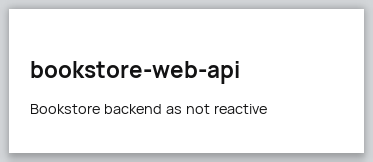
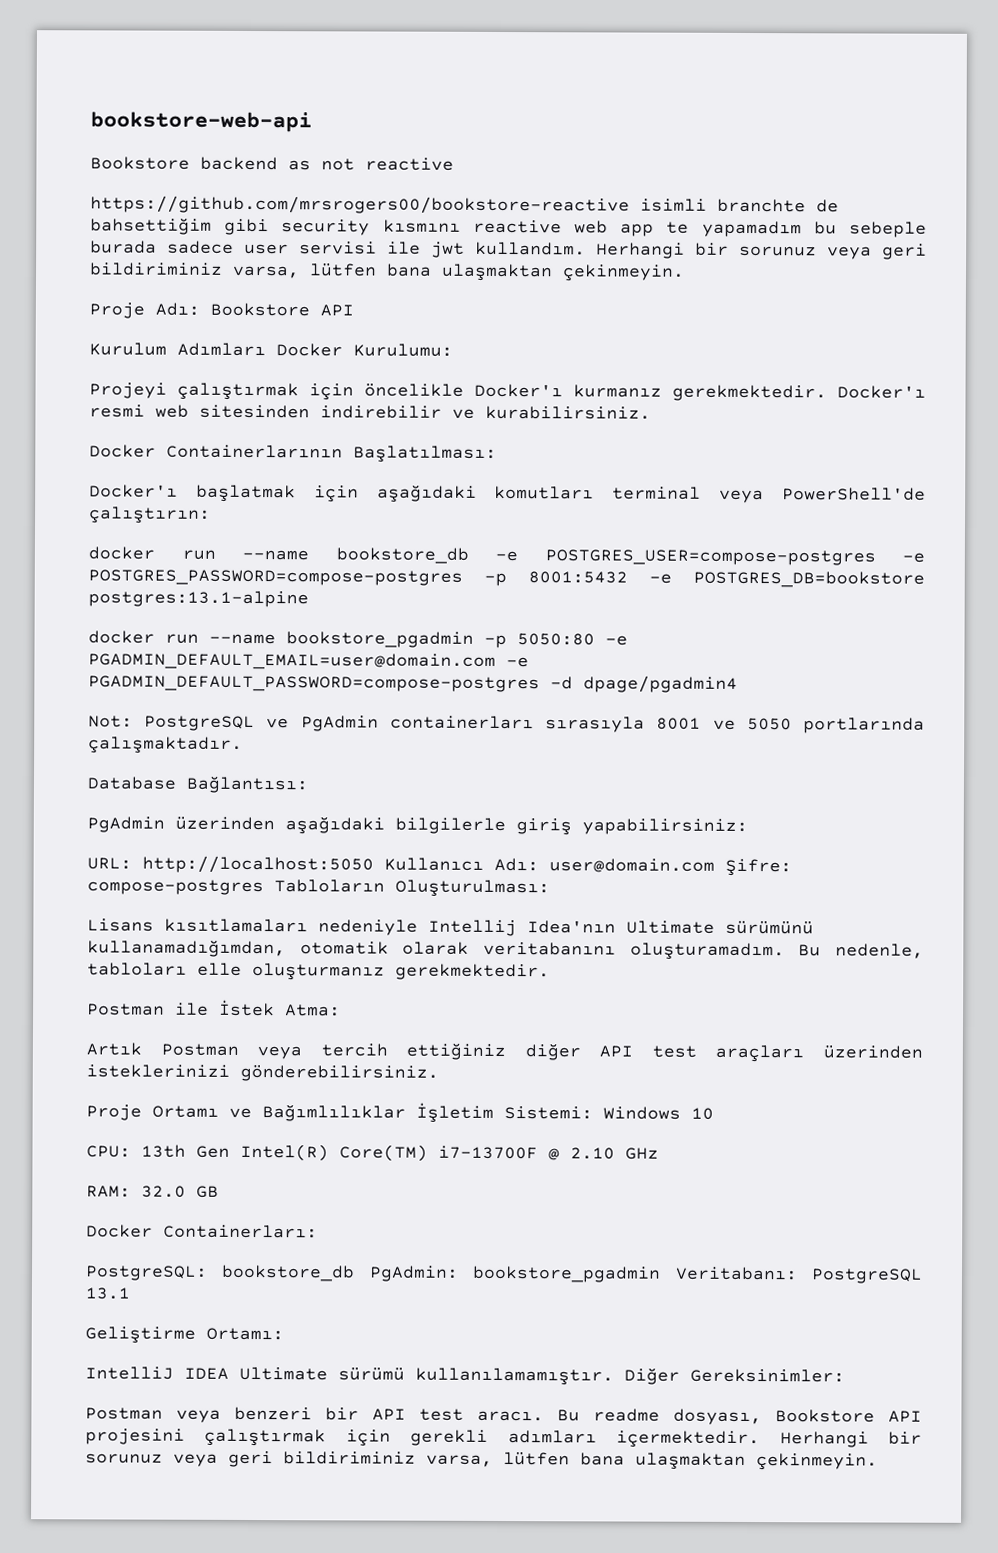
+ https://github.com/mrsrogers00/bookstore-reactive isimli branchte de bahsettiğim gibi security kısmını reactive web app te yapamadım bu sebeple burada sadece user servisi ile jwt kullandım. Herhangi bir sorunuz veya geri bildiriminiz varsa, lütfen bana ulaşmaktan çekinmeyin.
+ Proje Adı: Bookstore API
+ Kurulum Adımları Docker Kurulumu:
+ Projeyi çalıştırmak için öncelikle Docker'ı kurmanız gerekmektedir. Docker'ı resmi web sitesinden indirebilir ve kurabilirsiniz.
+ Docker Containerlarının Başlatılması:
+ Docker'ı başlatmak için aşağıdaki komutları terminal veya PowerShell'de çalıştırın:
+ docker run --name bookstore_db -e POSTGRES_USER=compose-postgres -e POSTGRES_PASSWORD=compose-postgres -p 8001:5432 -e POSTGRES_DB=bookstore postgres:13.1-alpine
+ docker run --name bookstore_pgadmin -p 5050:80 -e PGADMIN_DEFAULT_EMAIL=user@domain.com -e PGADMIN_DEFAULT_PASSWORD=compose-postgres -d dpage/pgadmin4
+ Not: PostgreSQL ve PgAdmin containerları sırasıyla 8001 ve 5050 portlarında çalışmaktadır.
+ Database Bağlantısı:
+ PgAdmin üzerinden aşağıdaki bilgilerle giriş yapabilirsiniz:
+ URL: http://localhost:5050 Kullanıcı Adı: user@domain.com Şifre: compose-postgres Tabloların Oluşturulması:
+ Lisans kısıtlamaları nedeniyle Intellij Idea'nın Ultimate sürümünü kullanamadığımdan, otomatik olarak veritabanını oluşturamadım. Bu nedenle, tabloları elle oluşturmanız gerekmektedir.
+ Postman ile İstek Atma:
+ Artık Postman veya tercih ettiğiniz diğer API test araçları üzerinden isteklerinizi gönderebilirsiniz.
+ Proje Ortamı ve Bağımlılıklar İşletim Sistemi: Windows 10
+ CPU: 13th Gen Intel(R) Core(TM) i7-13700F @ 2.10 GHz
+ RAM: 32.0 GB
+ Docker Containerları:
+ PostgreSQL: bookstore_db PgAdmin: bookstore_pgadmin Veritabanı: PostgreSQL 13.1
+ Geliştirme Ortamı:
+ IntelliJ IDEA Ultimate sürümü kullanılamamıştır. Diğer Gereksinimler:
+ Postman veya benzeri bir API test aracı. Bu readme dosyası, Bookstore API projesini çalıştırmak için gerekli adımları içermektedir. Herhangi bir sorunuz veya geri bildiriminiz varsa, lütfen bana ulaşmaktan çekinmeyin.

